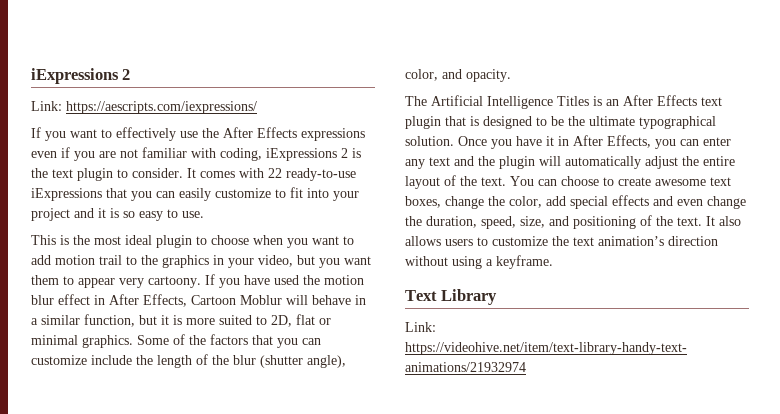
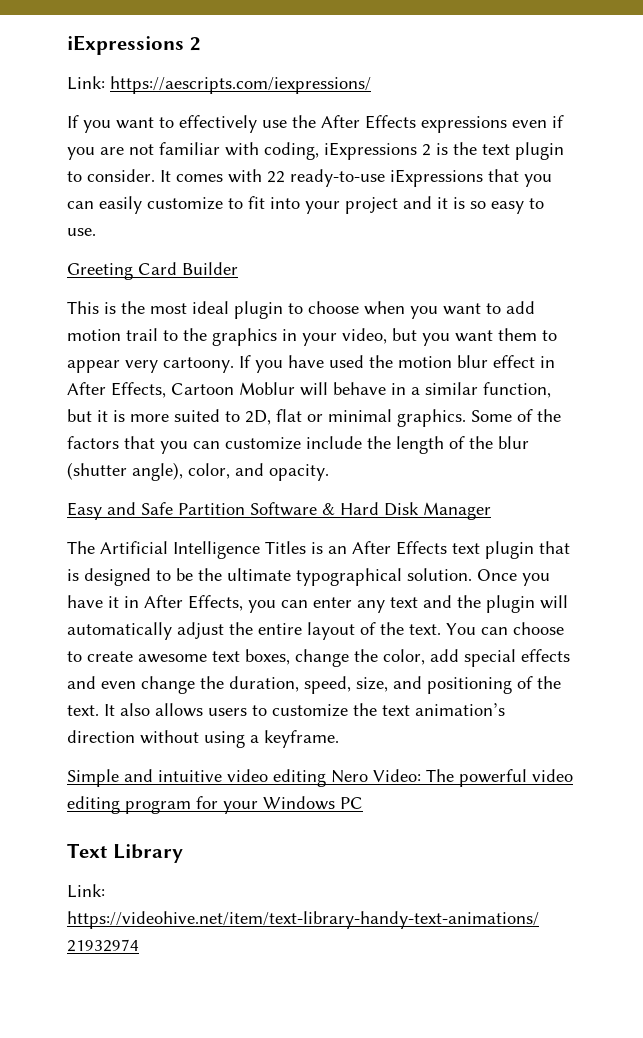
+ Greeting Card Builder
+ Easy and Safe Partition Software & Hard Disk Manager
+ Simple and intuitive video editing Nero Video: The powerful video editing program for your Windows PC

